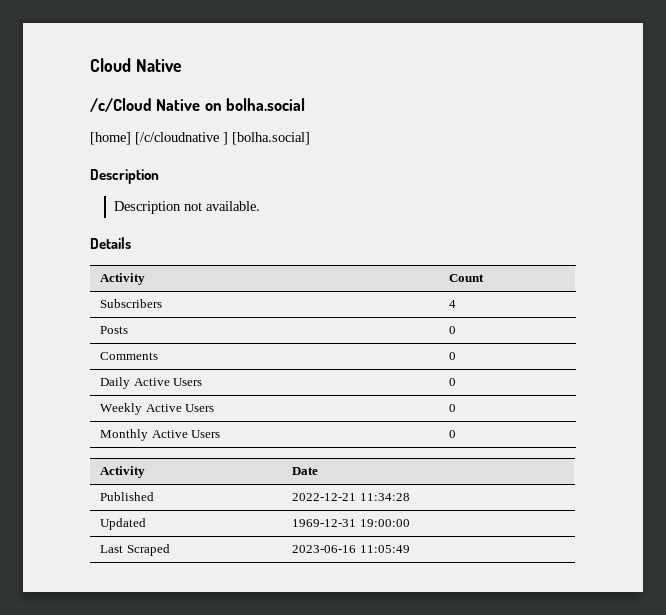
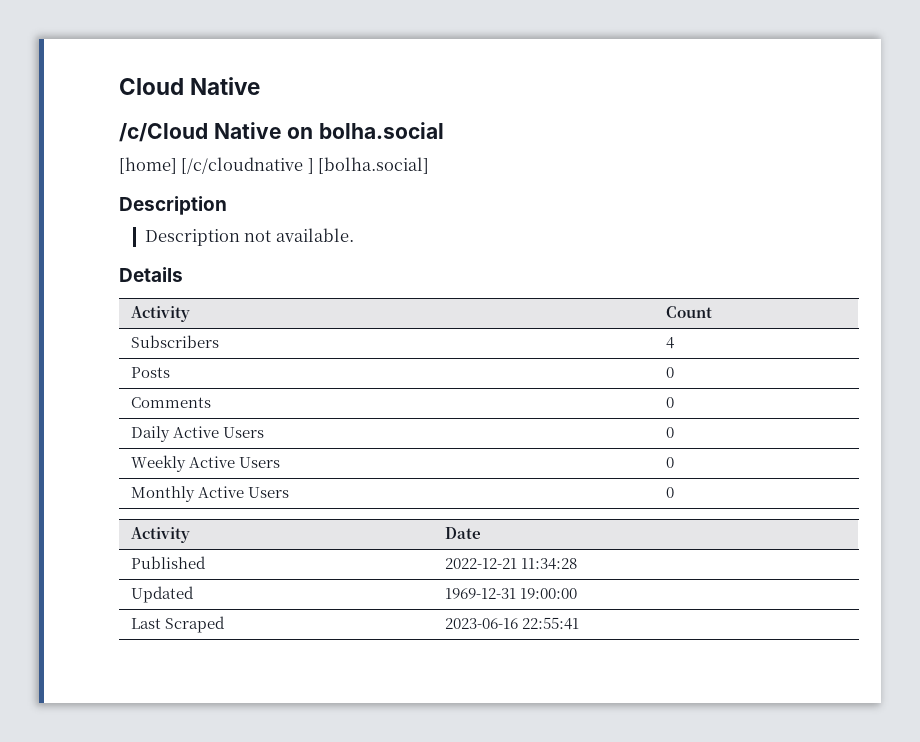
- Last Scraped | 2023-06-16 11:05:49
+ Last Scraped | 2023-06-16 22:55:41

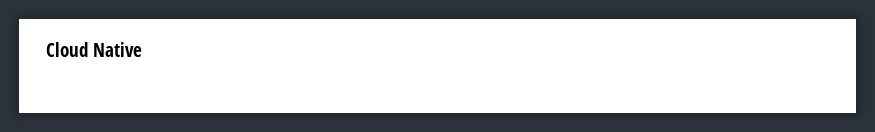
- /c/Cloud Native on bolha.social
- [home] [/c/cloudnative ] [bolha.social]
- Description
- Description not available.
- Details
- Activity | Count
- Subscribers | 4
- Posts | 0
- Comments | 0
- Daily Active Users | 0
- Weekly Active Users | 0
- Monthly Active Users | 0
- Activity | Date
- Published | 2022-12-21 11:34:28
- Updated | 1969-12-31 19:00:00
- Last Scraped | 2023-06-16 22:55:41

